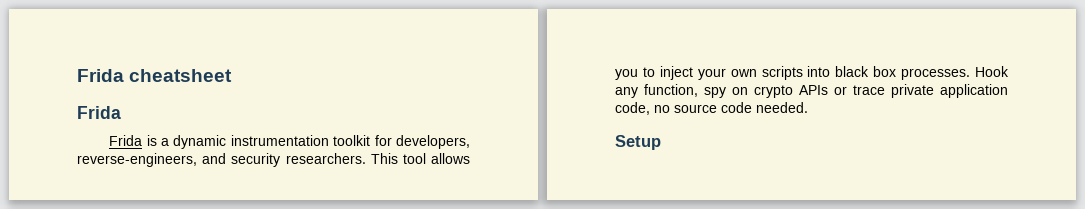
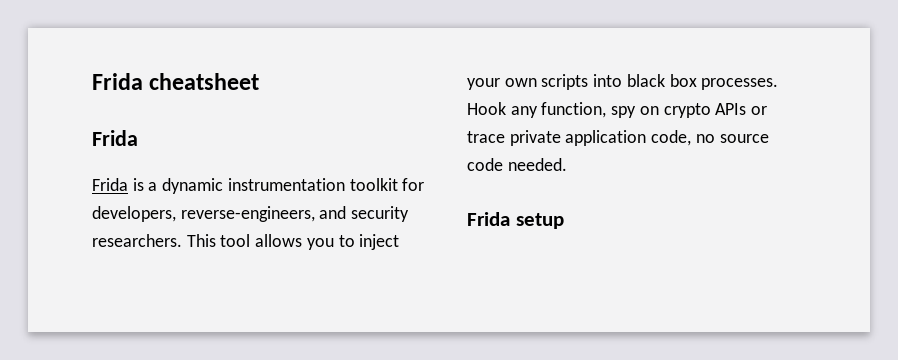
- Setup
+ Frida setup

